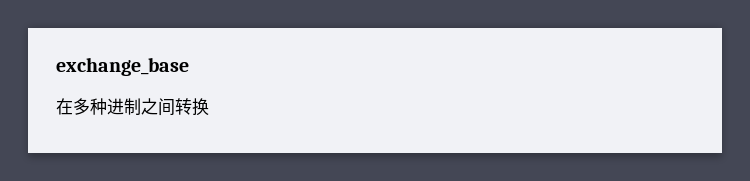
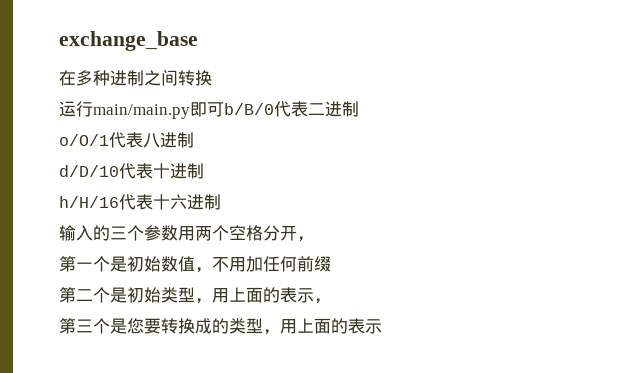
+ 运行main/main.py即可b/B/0代表二进制
+ o/O/1代表八进制
+ d/D/10代表十进制
+ h/H/16代表十六进制
+ 输入的三个参数用两个空格分开，
+ 第一个是初始数值，不用加任何前缀
+ 第二个是初始类型，用上面的表示，
+ 第三个是您要转换成的类型，用上面的表示

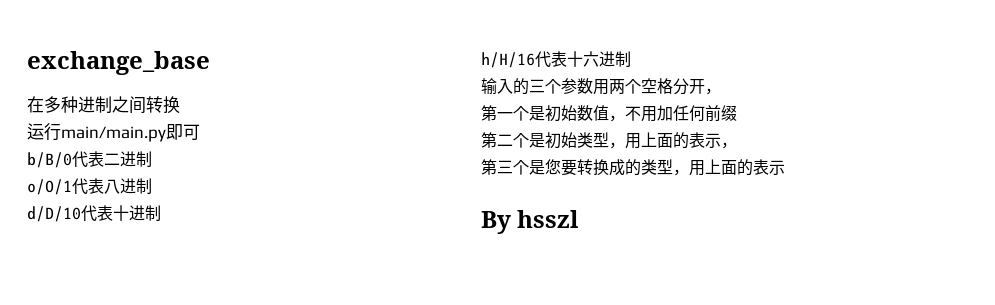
- 运行main/main.py即可b/B/0代表二进制
+ 运行main/main.py即可
+ b/B/0代表二进制
+ By hsszl

